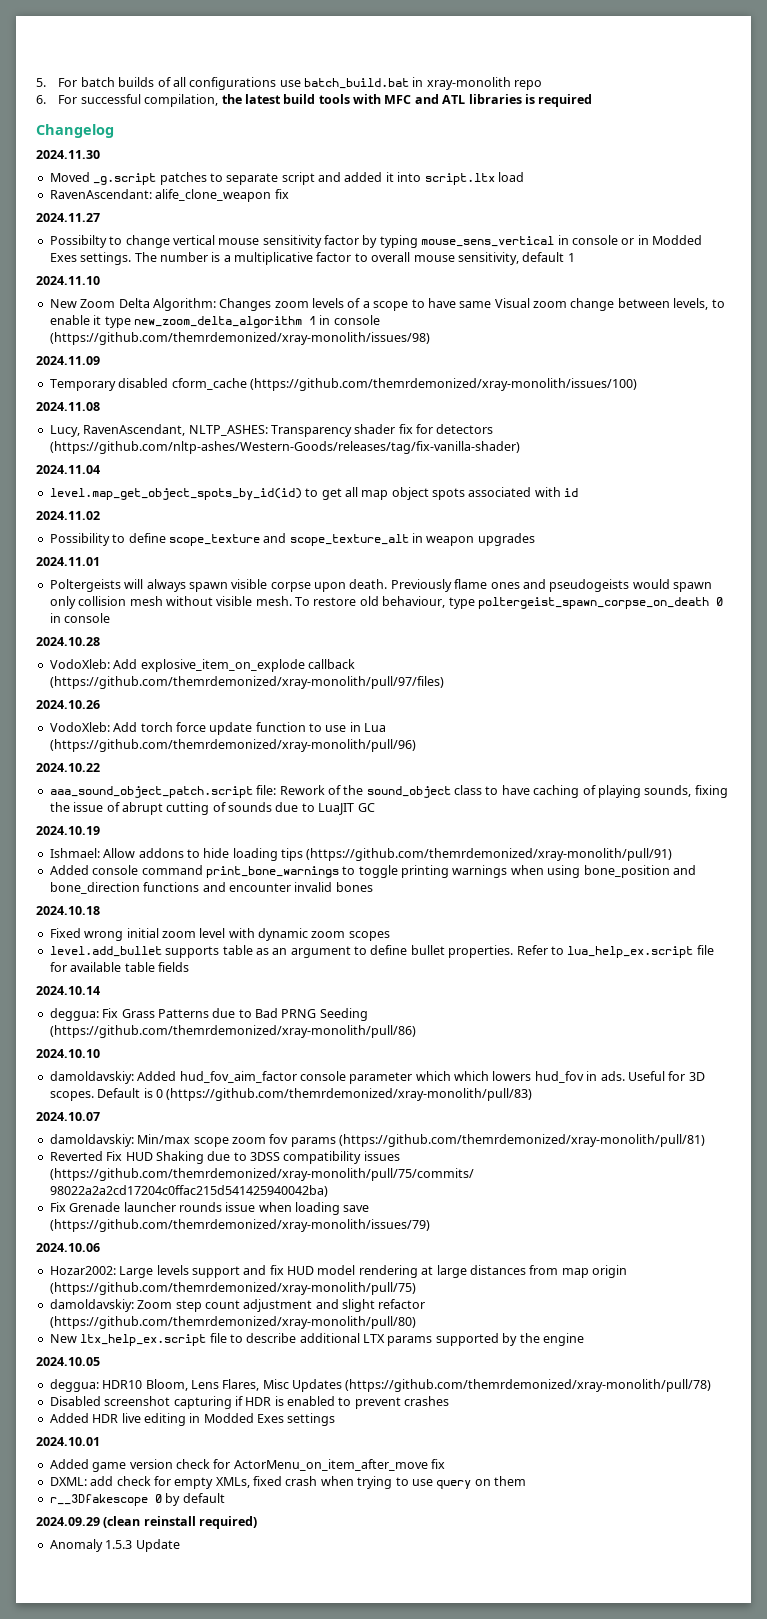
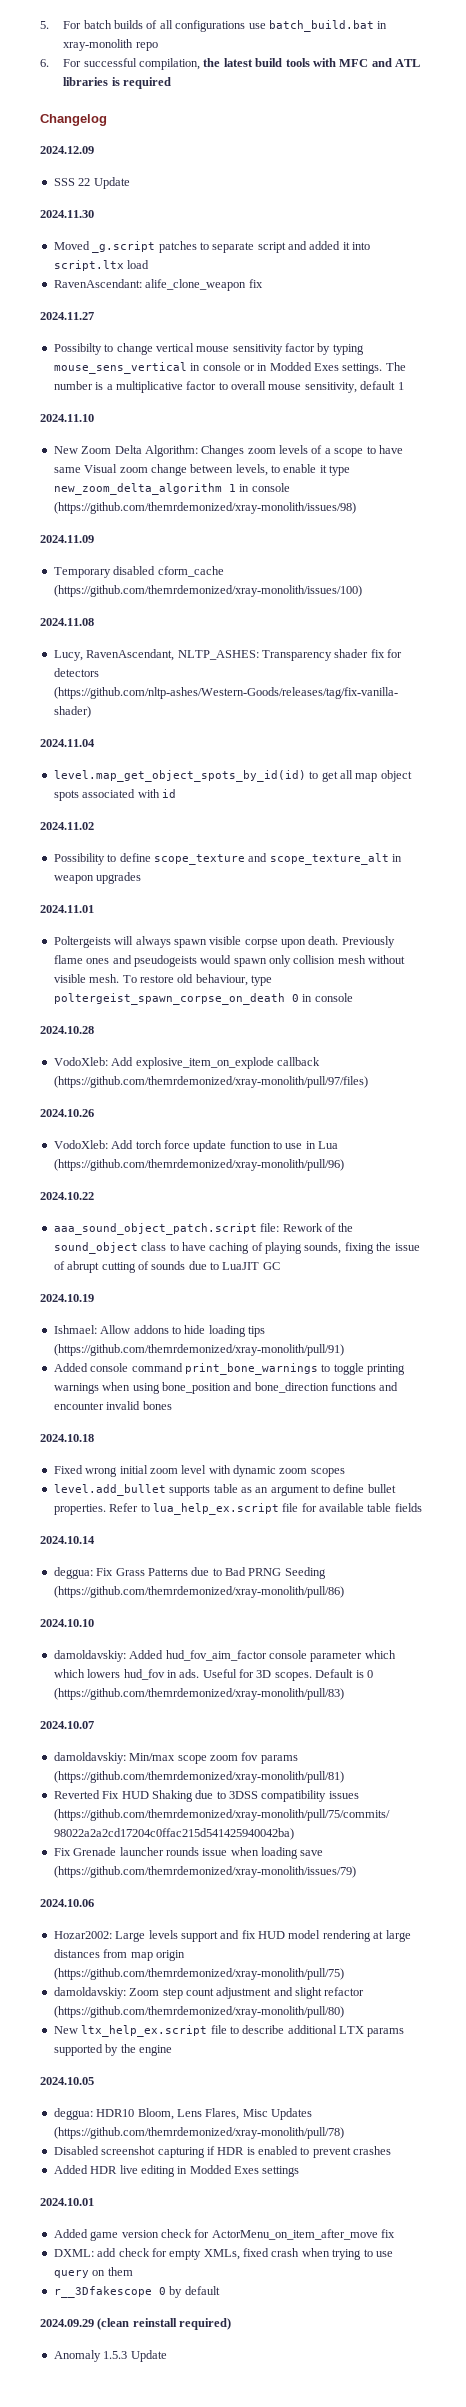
+ 2024.12.09
+ SSS 22 Update

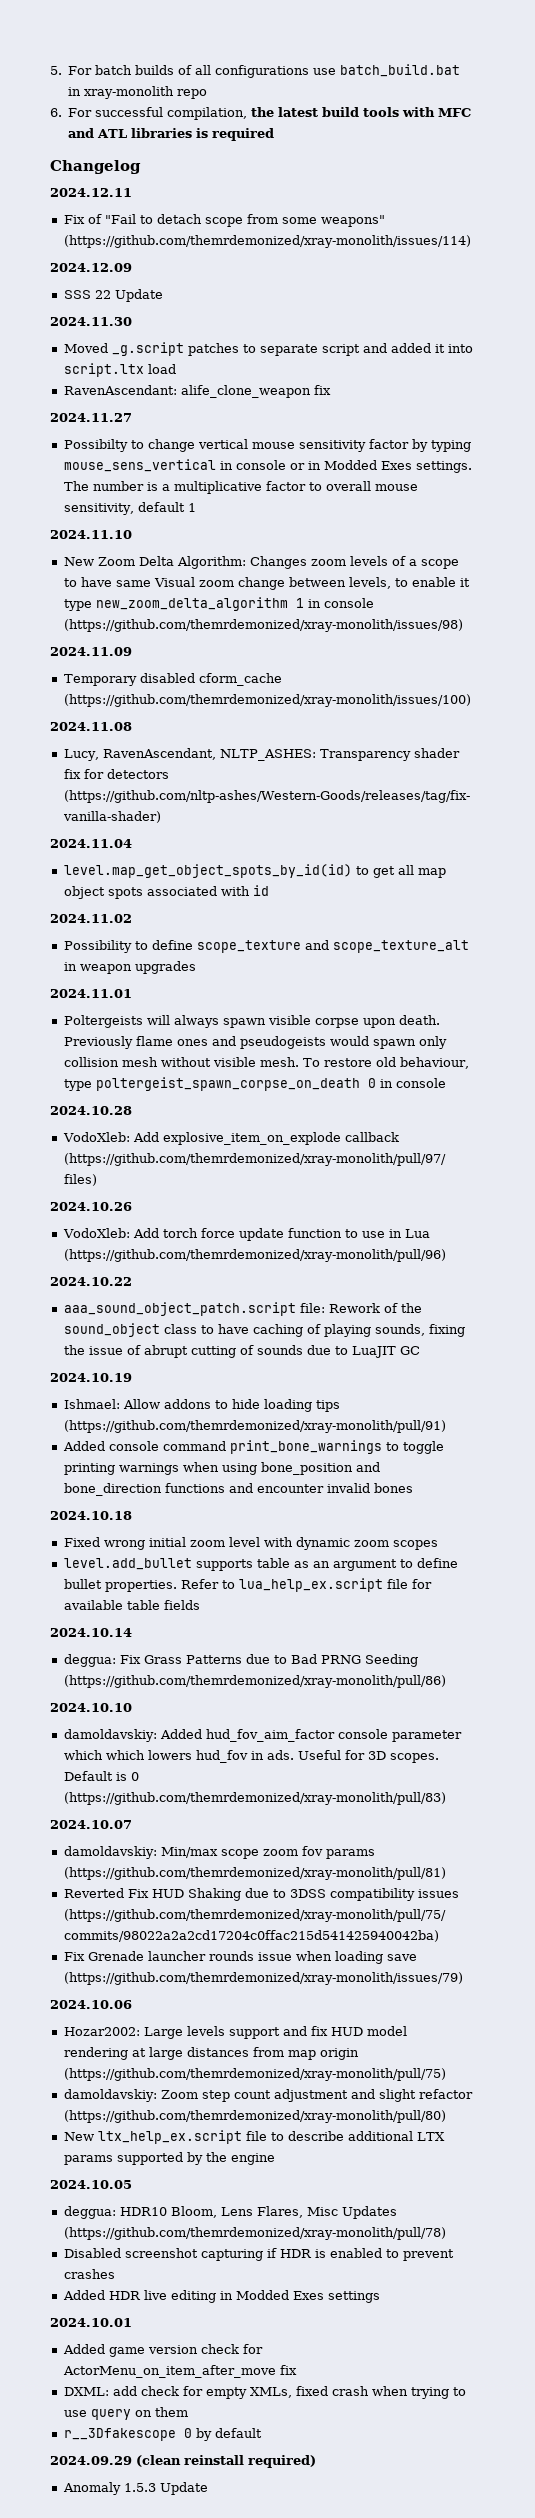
+ 2024.12.11
+ Fix of "Fail to detach scope from some weapons" (https://github.com/themrdemonized/xray-monolith/issues/114)

